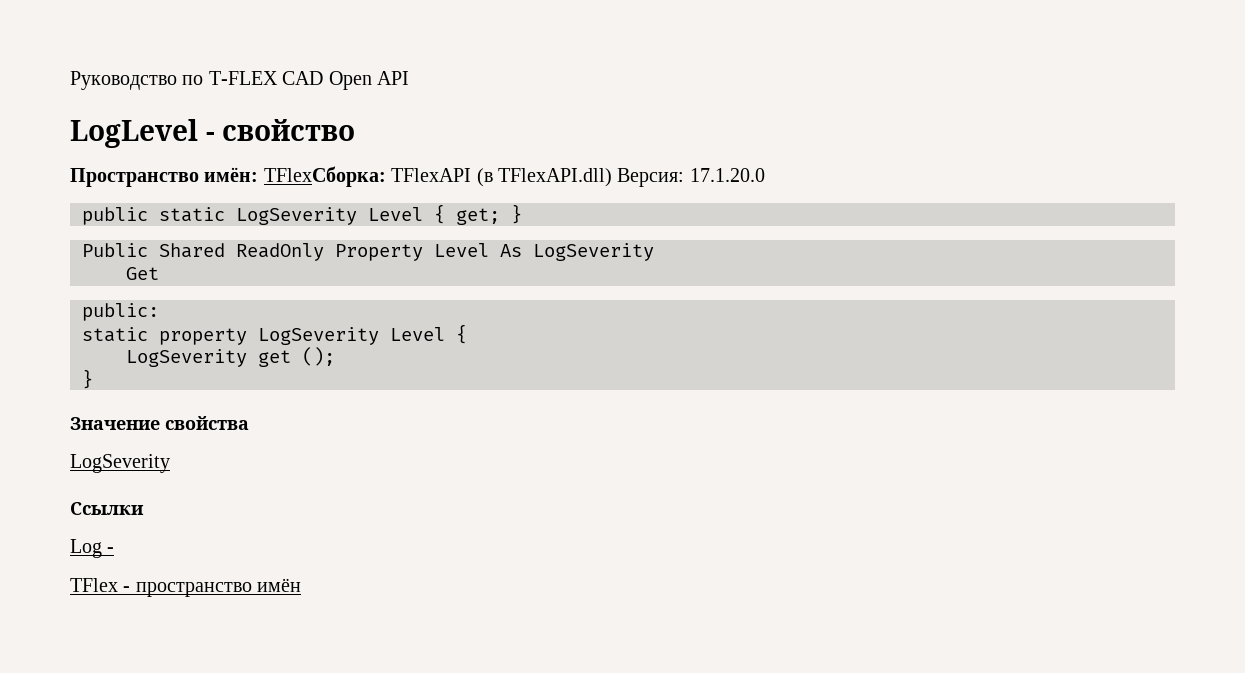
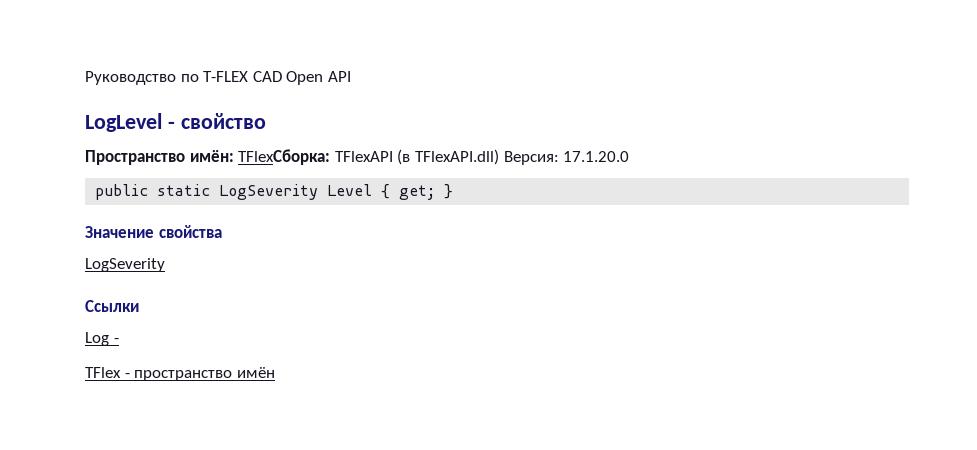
- Public Shared ReadOnly Property Level As LogSeverity
- Get
- public:
- static property LogSeverity Level {
- LogSeverity get ();
- }

